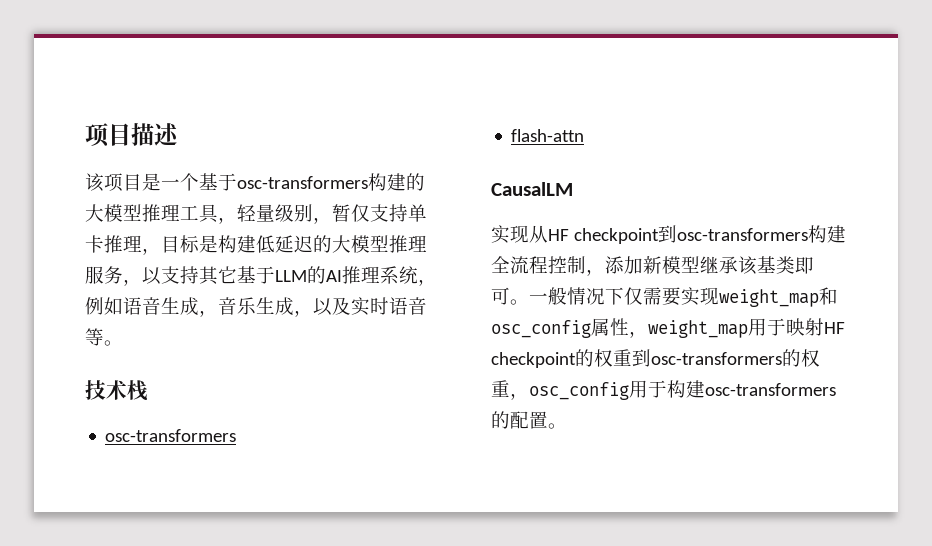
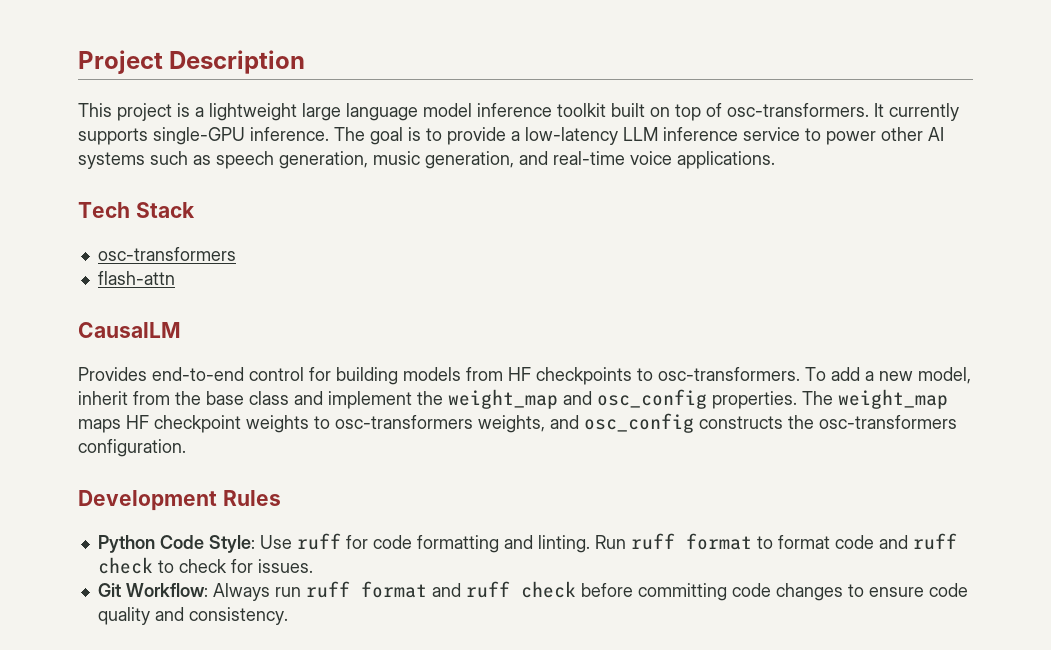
- 项目描述
- 该项目是一个基于osc-transformers构建的大模型推理工具，轻量级别，暂仅支持单卡推理，目标是构建低延迟的大模型推理服务，以支持其它基于LLM的AI推理系统，例如语音生成，音乐生成，以及实时语音等。
- 技术栈
+ Project Description
+ This project is a lightweight large language model inference toolkit built on top of osc-transformers. It currently supports single-GPU inference. The goal is to provide a low-latency LLM inference service to power other AI systems such as speech generation, music generation, and real-time voice applications.
+ Tech Stack
  osc-transformers
  flash-attn
  CausalLM
- 实现从HF checkpoint到osc-transformers构建全流程控制，添加新模型继承该基类即可。一般情况下仅需要实现weight_map和osc_config属性，weight_map用于映射HF checkpoint的权重到osc-transformers的权重，osc_config用于构建osc-transformers的配置。
+ Provides end-to-end control for building models from HF checkpoints to osc-transformers. To add a new model, inherit from the base class and implement the weight_map and osc_config properties. The weight_map maps HF checkpoint weights to osc-transformers weights, and osc_config constructs the osc-transformers configuration.
+ Development Rules
+ Python Code Style: Use ruff for code formatting and linting. Run ruff format to format code and ruff check to check for issues.
+ Git Workflow: Always run ruff format and ruff check before committing code changes to ensure code quality and consistency.

